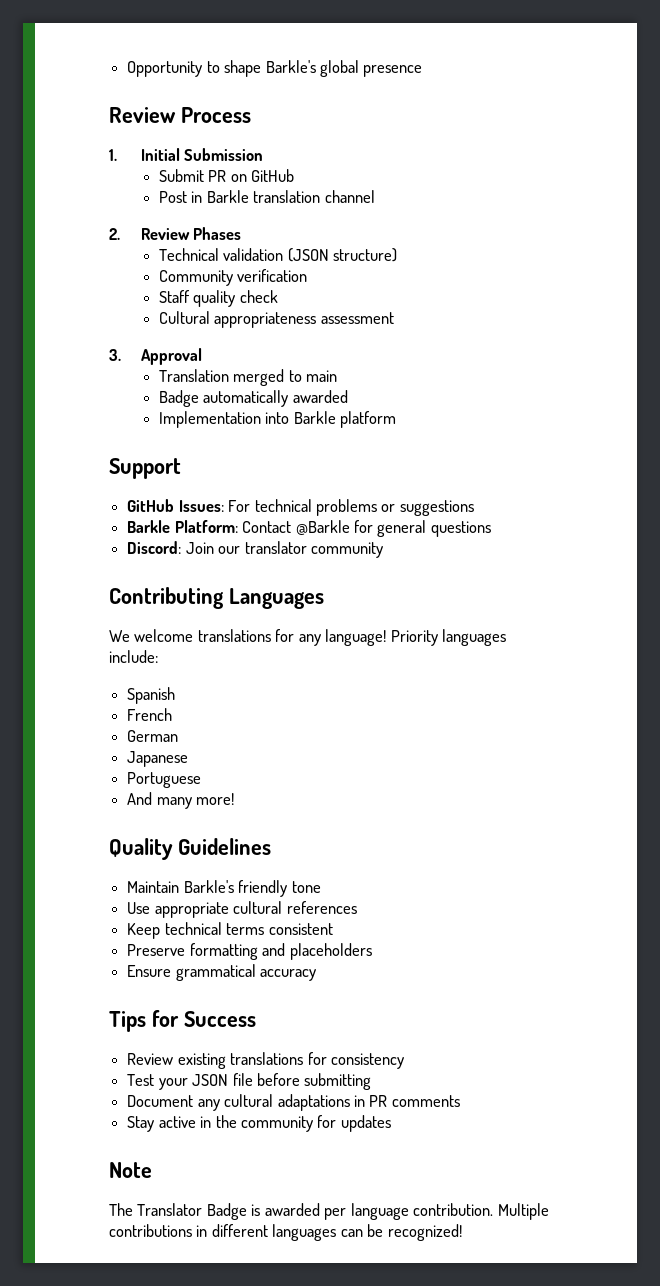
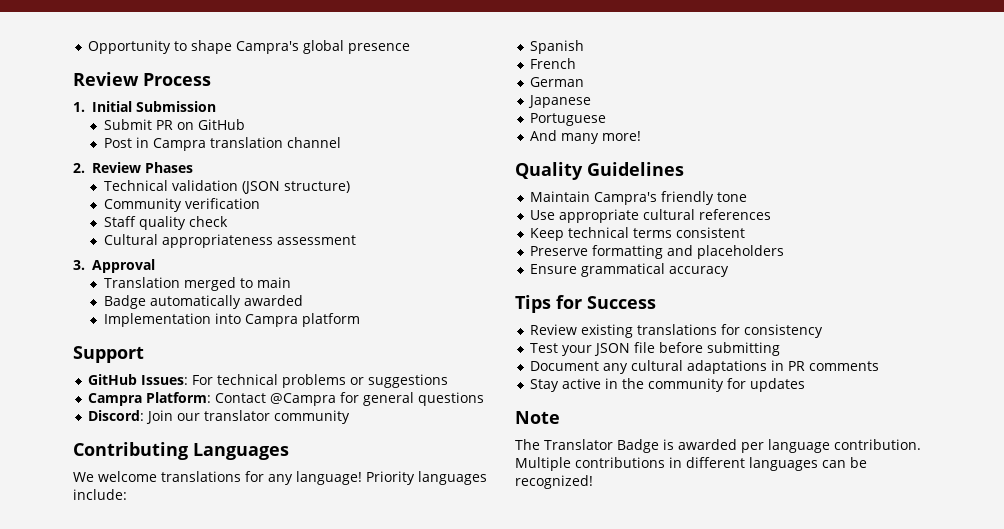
- Opportunity to shape Barkle's global presence
+ Opportunity to shape Campra's global presence
- Post in Barkle translation channel
+ Post in Campra translation channel
- Implementation into Barkle platform
+ Implementation into Campra platform
- Barkle Platform: Contact @Barkle for general questions
+ Campra Platform: Contact @Campra for general questions
- Maintain Barkle's friendly tone
+ Maintain Campra's friendly tone

